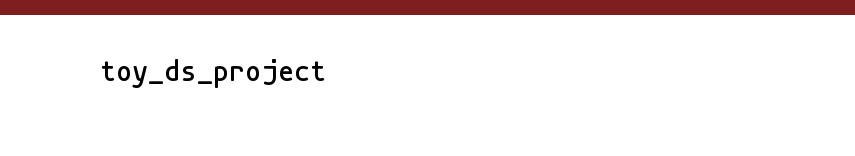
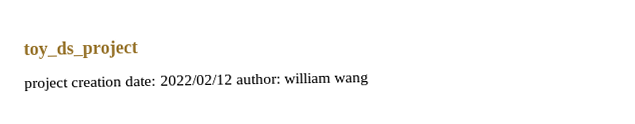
+ project creation date: 2022/02/12 author: william wang

